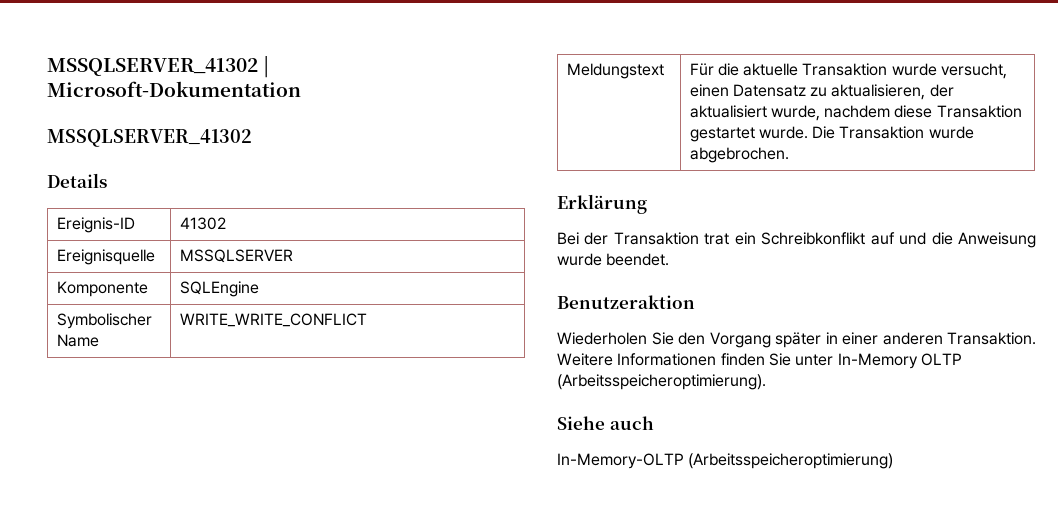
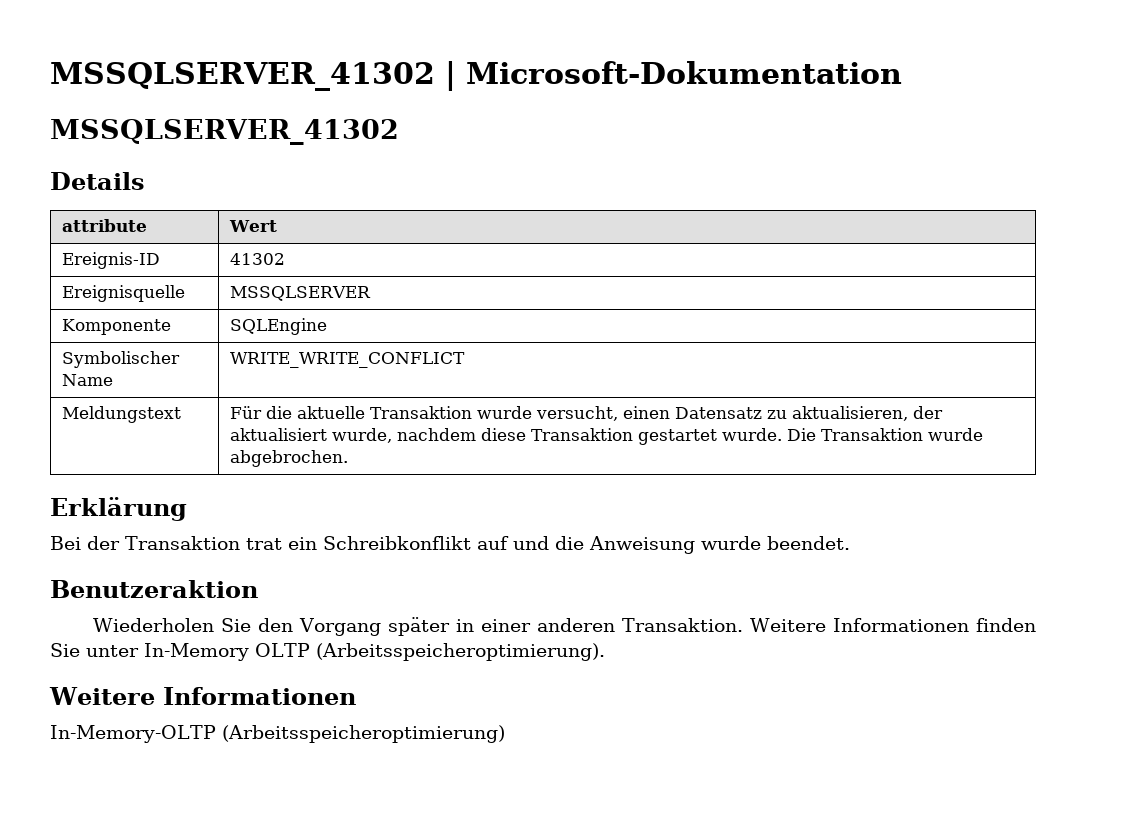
+ attribute | Wert
  Weitere Informationen finden Sie unter In-Memory OLTP (Arbeitsspeicheroptimierung).
- Siehe auch
+ Weitere Informationen

